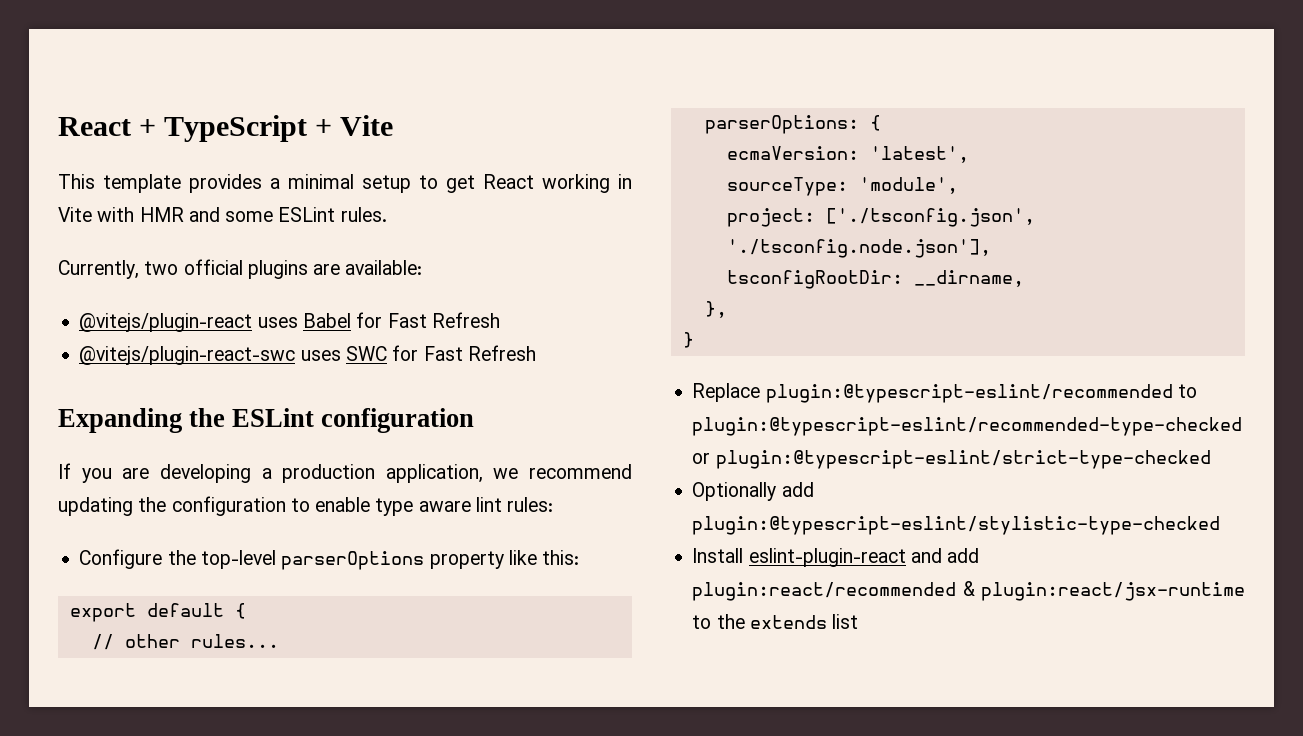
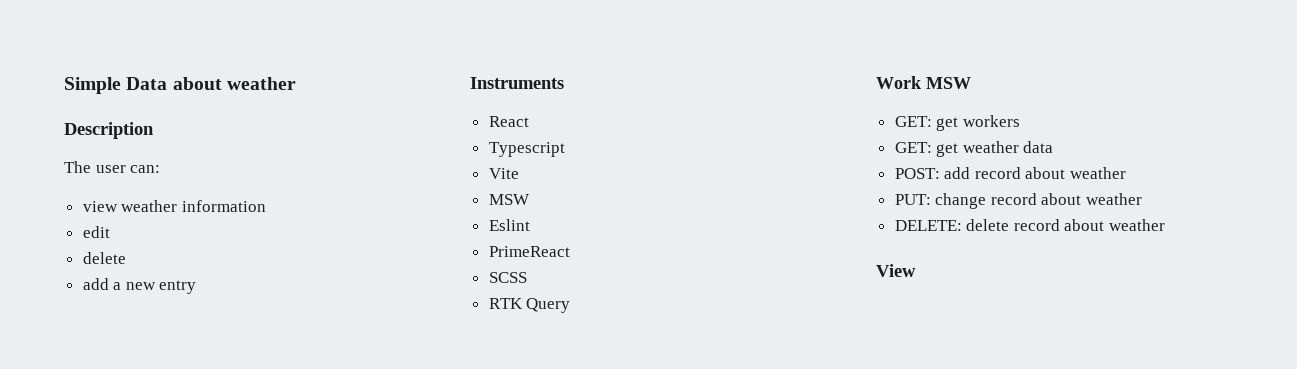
- React + TypeScript + Vite
- This template provides a minimal setup to get React working in Vite with HMR and some ESLint rules.
- Currently, two official plugins are available:
- @vitejs/plugin-react uses Babel for Fast Refresh
- @vitejs/plugin-react-swc uses SWC for Fast Refresh
- Expanding the ESLint configuration
- If you are developing a production application, we recommend updating the configuration to enable type aware lint rules:
- Configure the top-level parserOptions property like this:
- export default {
- // other rules...
- parserOptions: {
- ecmaVersion: 'latest',
- sourceType: 'module',
- project: ['./tsconfig.json', './tsconfig.node.json'],
- tsconfigRootDir: __dirname,
- },
- }
- Replace plugin:@typescript-eslint/recommended to plugin:@typescript-eslint/recommended-type-checked or plugin:@typescript-eslint/strict-type-checked
- Optionally add plugin:@typescript-eslint/stylistic-type-checked
- Install eslint-plugin-react and add plugin:react/recommended & plugin:react/jsx-runtime to the extends list
+ Simple Data about weather
+ Description
+ The user can:
+ view weather information
+ edit
+ delete
+ add a new entry
+ Instruments
+ React
+ Typescript
+ Vite
+ MSW
+ Eslint
+ PrimeReact
+ SCSS
+ RTK Query
+ Work MSW
+ GET: get workers
+ GET: get weather data
+ POST: add record about weather
+ PUT: change record about weather
+ DELETE: delete record about weather
+ View

